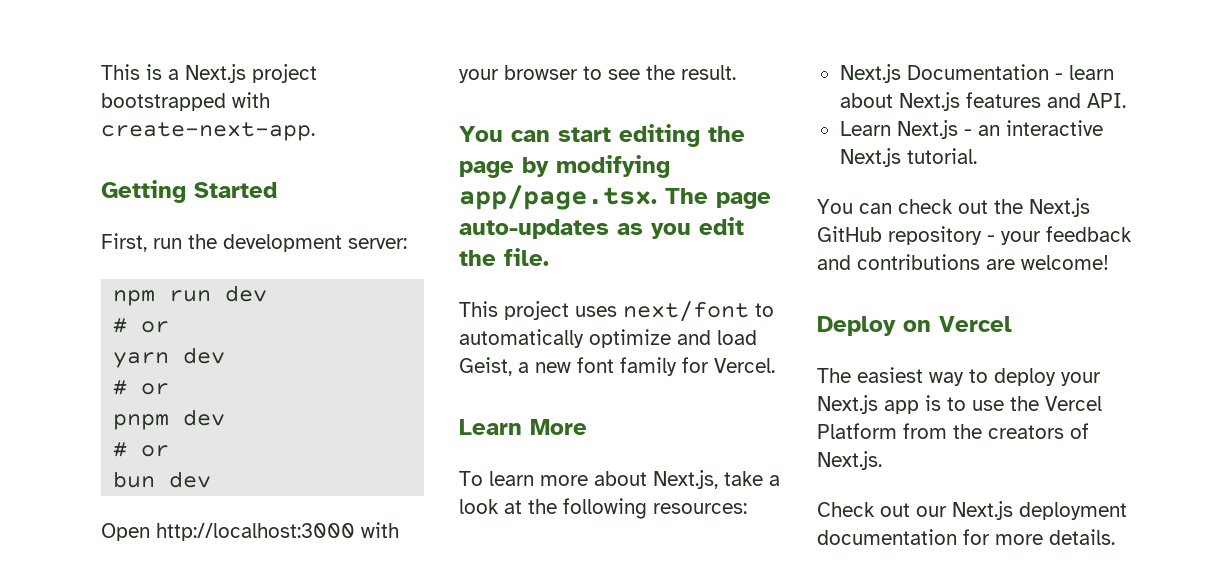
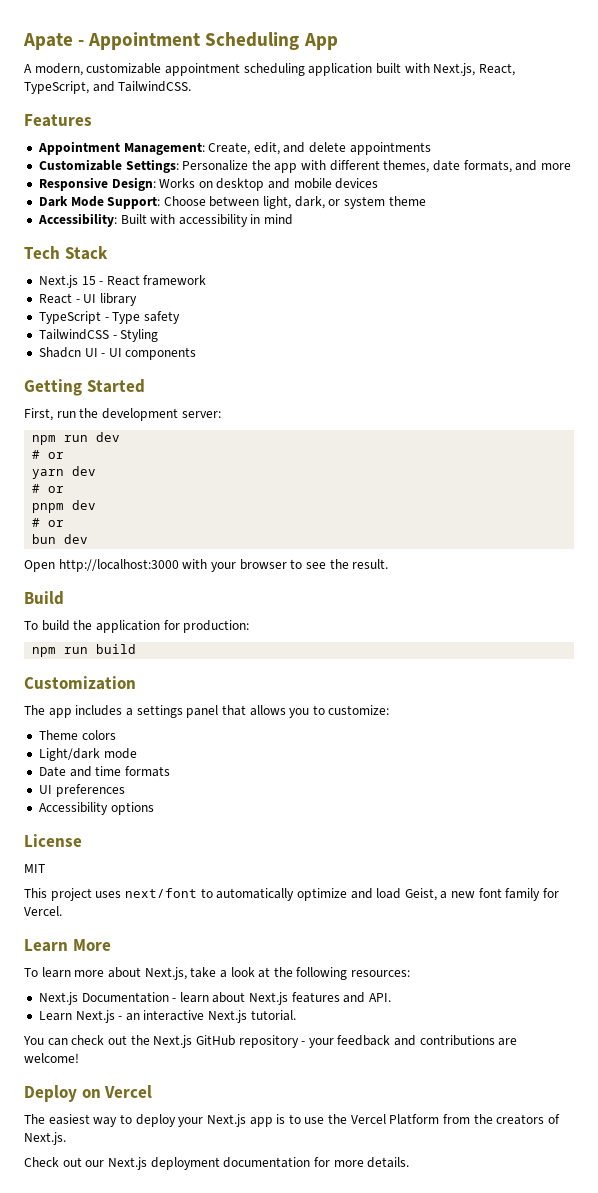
- This is a Next.js project bootstrapped with create-next-app.
+ Apate - Appointment Scheduling App
+ A modern, customizable appointment scheduling application built with Next.js, React, TypeScript, and TailwindCSS.
+ Features
+ Appointment Management: Create, edit, and delete appointments
+ Customizable Settings: Personalize the app with different themes, date formats, and more
+ Responsive Design: Works on desktop and mobile devices
+ Dark Mode Support: Choose between light, dark, or system theme
+ Accessibility: Built with accessibility in mind
+ Tech Stack
+ Next.js 15 - React framework
+ React - UI library
+ TypeScript - Type safety
+ TailwindCSS - Styling
+ Shadcn UI - UI components
- You can start editing the page by modifying app/page.tsx. The page auto-updates as you edit the file.
+ Build
+ To build the application for production:
+ npm run build
+ Customization
+ The app includes a settings panel that allows you to customize:
+ Theme colors
+ Light/dark mode
+ Date and time formats
+ UI preferences
+ Accessibility options
+ License
+ MIT

